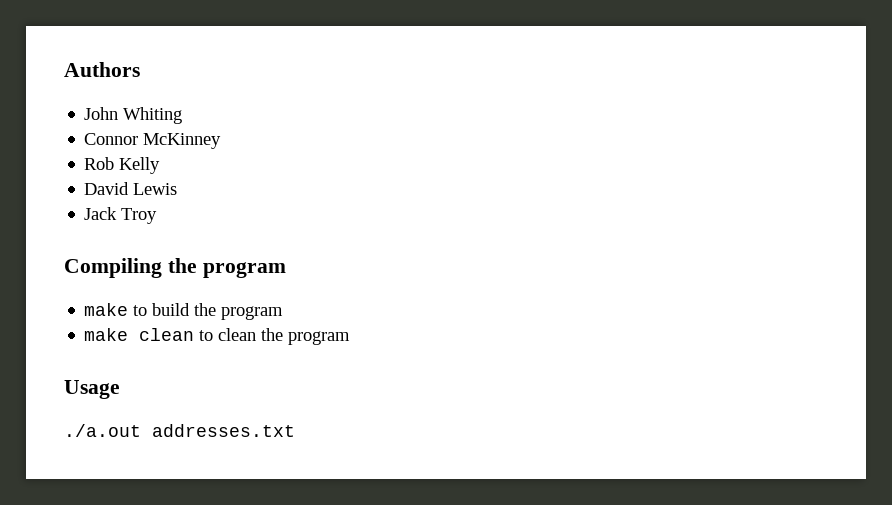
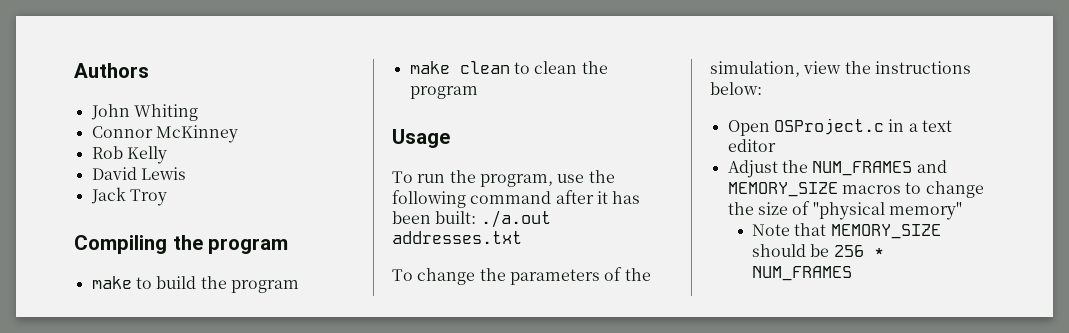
- ./a.out addresses.txt
+ To run the program, use the following command after it has been built: ./a.out addresses.txt
+ To change the parameters of the simulation, view the instructions below:
+ Open OSProject.c in a text editor
+ Adjust the NUM_FRAMES and MEMORY_SIZE macros to change the size of "physical memory"
+ Note that MEMORY_SIZE should be 256 * NUM_FRAMES

